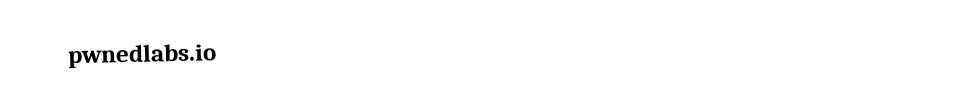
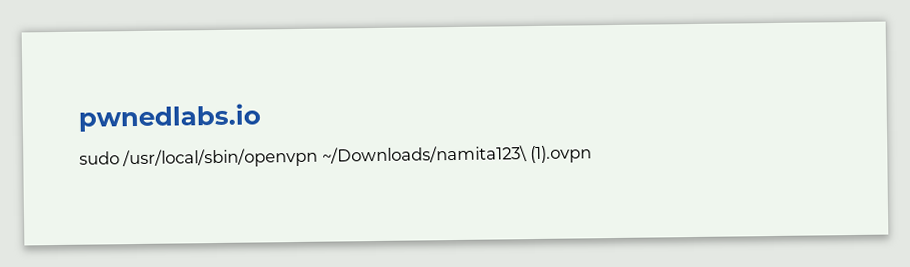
+ sudo /usr/local/sbin/openvpn ~/Downloads/namita123\ (1).ovpn

